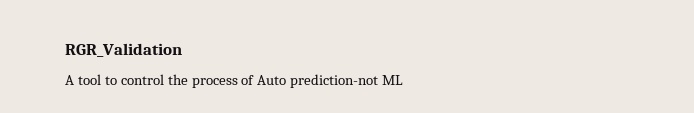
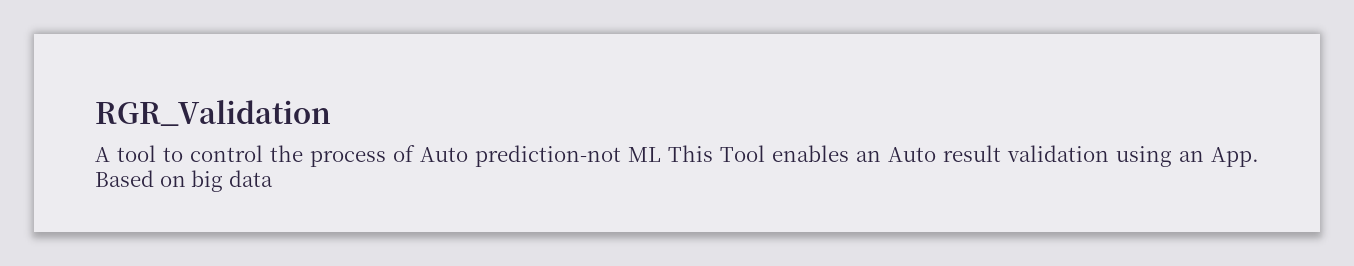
- A tool to control the process of Auto prediction-not ML
+ A tool to control the process of Auto prediction-not ML This Tool enables an Auto result validation using an App. Based on big data

